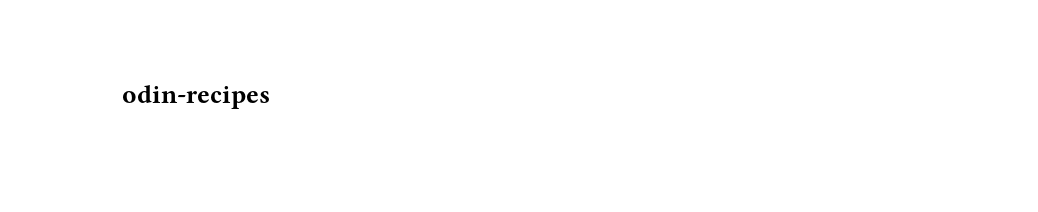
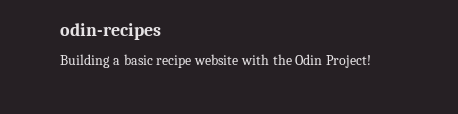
+ Building a basic recipe website with the Odin Project!

